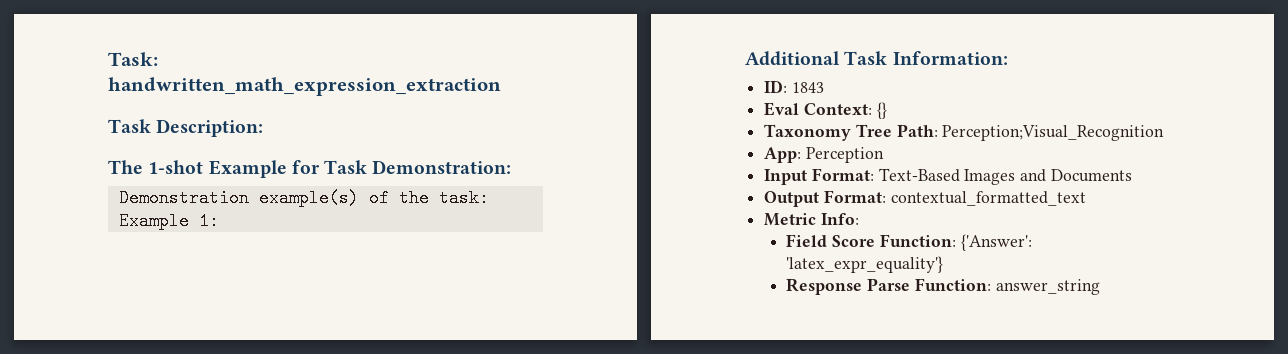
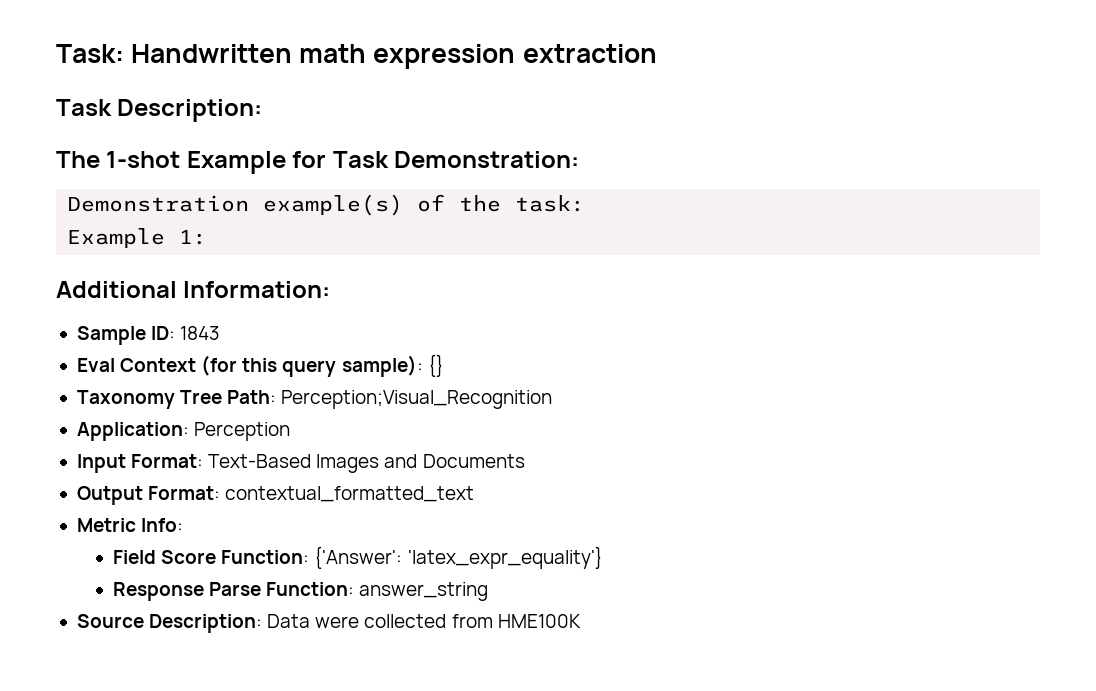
- Task: handwritten_math_expression_extraction
+ Task: Handwritten math expression extraction
- Additional Task Information:
+ Additional Information:
- ID: 1843
+ Sample ID: 1843
- Eval Context: {}
+ Eval Context (for this query sample): {}
- App: Perception
+ Application: Perception
+ Source Description: Data were collected from HME100K

